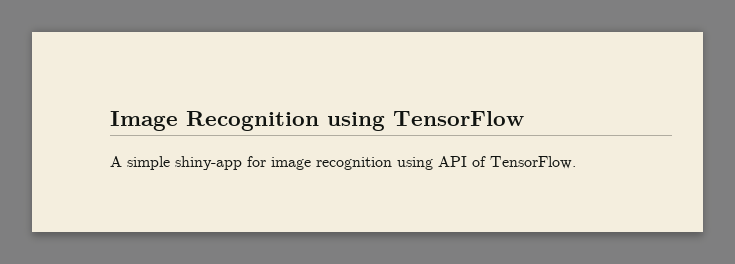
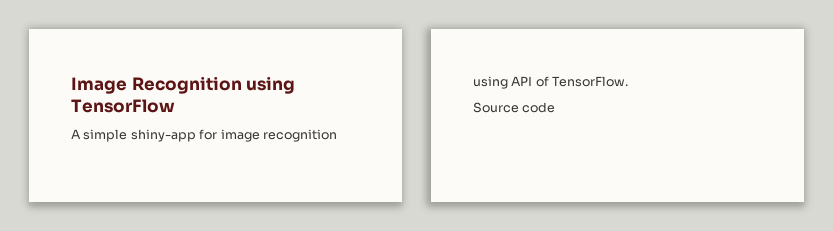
+ Source code

